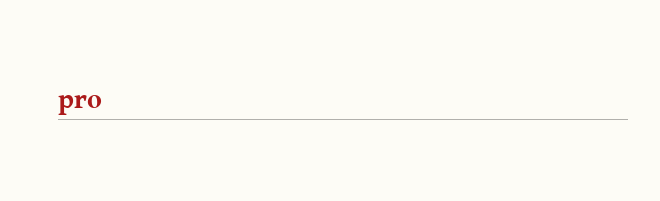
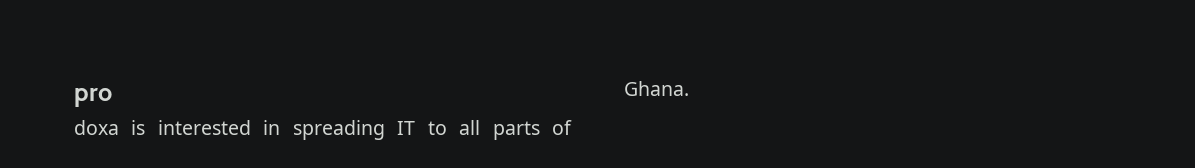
+ doxa is interested in spreading IT to all parts of Ghana.

